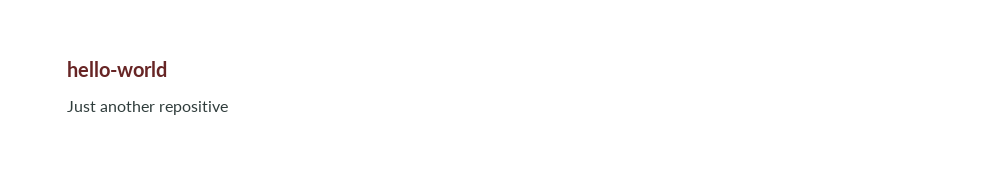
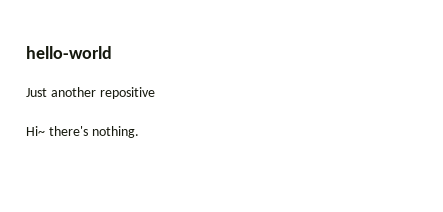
+ Hi~ there's nothing.

